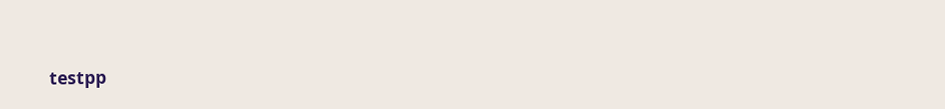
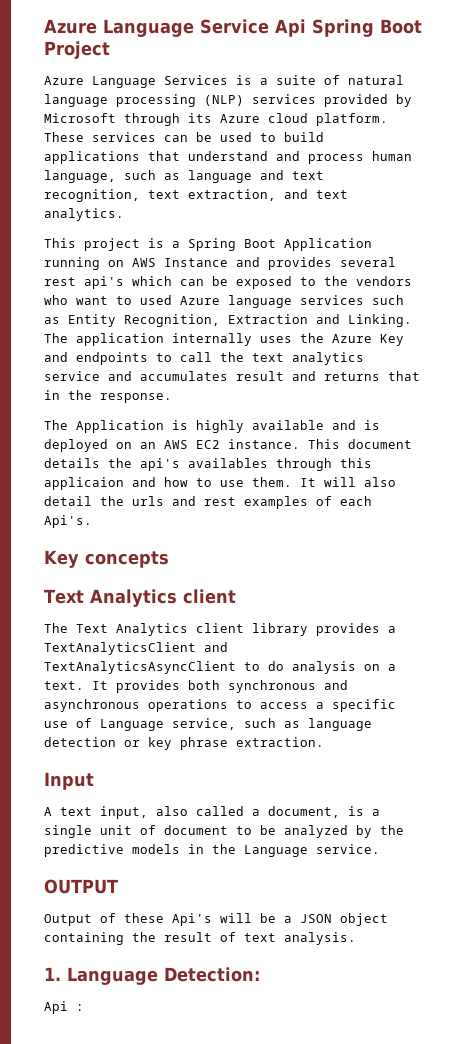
- testpp
+ Azure Language Service Api Spring Boot Project
+ Azure Language Services is a suite of natural language processing (NLP) services provided by Microsoft through its Azure cloud platform. These services can be used to build applications that understand and process human language, such as language and text recognition, text extraction, and text analytics.
+ This project is a Spring Boot Application running on AWS Instance and provides several rest api's which can be exposed to the vendors who want to used Azure language services such as Entity Recognition, Extraction and Linking. The application internally uses the Azure Key and endpoints to call the text analytics service and accumulates result and returns that in the response.
+ The Application is highly available and is deployed on an AWS EC2 instance. This document details the api's availables through this applicaion and how to use them. It will also detail the urls and rest examples of each Api's.
+ Key concepts
+ Text Analytics client
+ The Text Analytics client library provides a TextAnalyticsClient and TextAnalyticsAsyncClient to do analysis on a text. It provides both synchronous and asynchronous operations to access a specific use of Language service, such as language detection or key phrase extraction.
+ Input
+ A text input, also called a document, is a single unit of document to be analyzed by the predictive models in the Language service.
+ OUTPUT
+ Output of these Api's will be a JSON object containing the result of text analysis.
+ 1. Language Detection:
+ Api :

